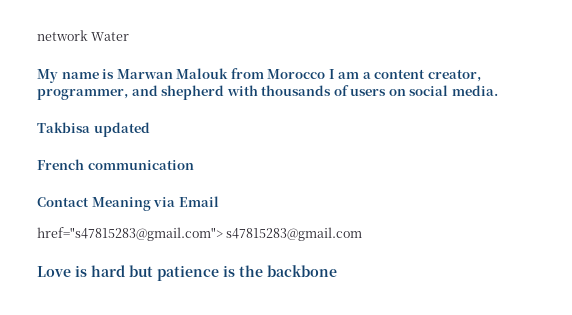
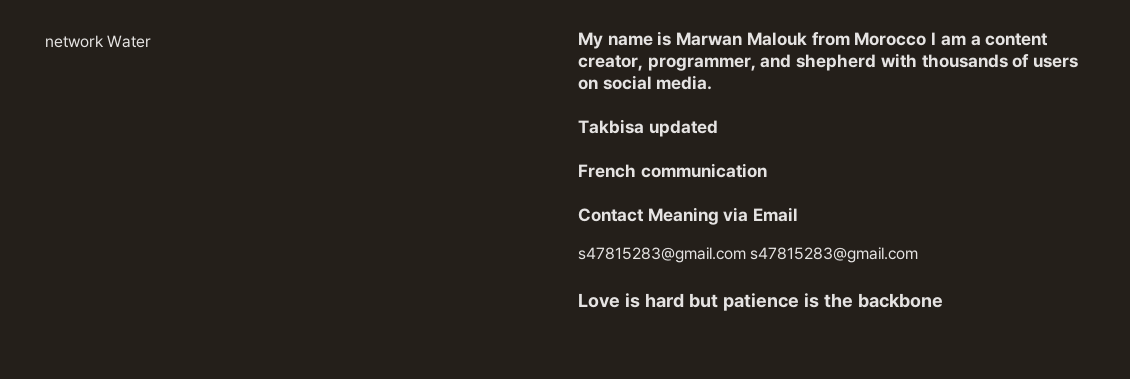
- href="s47815283@gmail.com"> s47815283@gmail.com
+ s47815283@gmail.com s47815283@gmail.com

